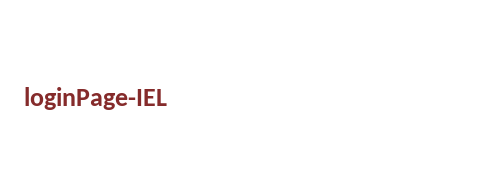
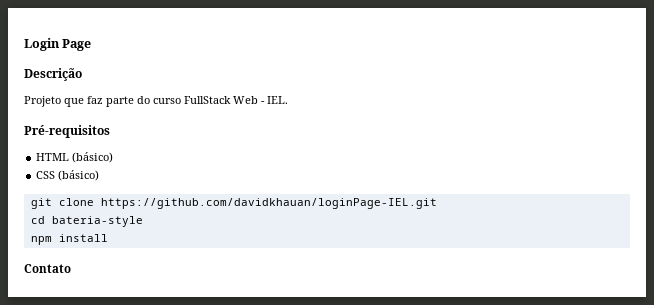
- loginPage-IEL
+ Login Page
+ Descrição
+ Projeto que faz parte do curso FullStack Web - IEL.
+ Pré-requisitos
+ HTML (básico)
+ CSS (básico)
+ git clone https://github.com/davidkhauan/loginPage-IEL.git
+ cd bateria-style
+ npm install
+ Contato

